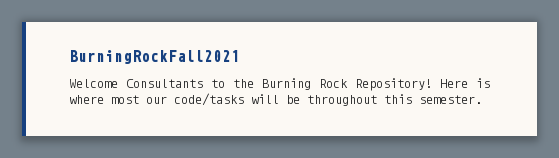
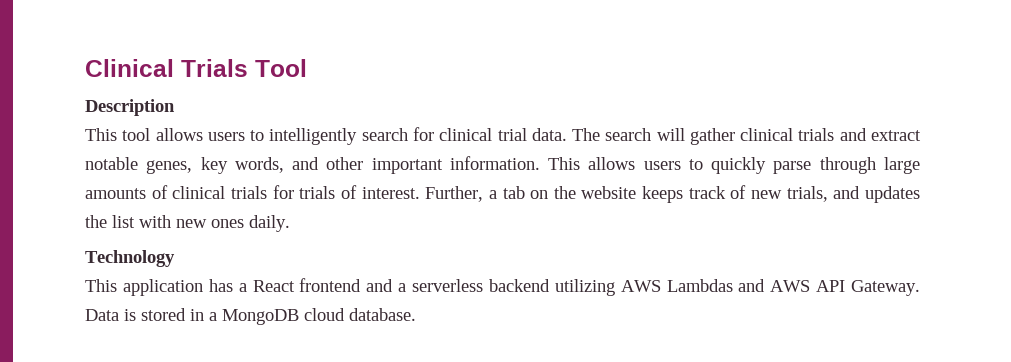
- BurningRockFall2021
- Welcome Consultants to the Burning Rock Repository! Here is where most our code/tasks will be throughout this semester.
+ Clinical Trials Tool
+ Description
+ This tool allows users to intelligently search for clinical trial data. The search will gather clinical trials and extract notable genes, key words, and other important information. This allows users to quickly parse through large amounts of clinical trials for trials of interest. Further, a tab on the website keeps track of new trials, and updates the list with new ones daily.
+ Technology
+ This application has a React frontend and a serverless backend utilizing AWS Lambdas and AWS API Gateway. Data is stored in a MongoDB cloud database.

